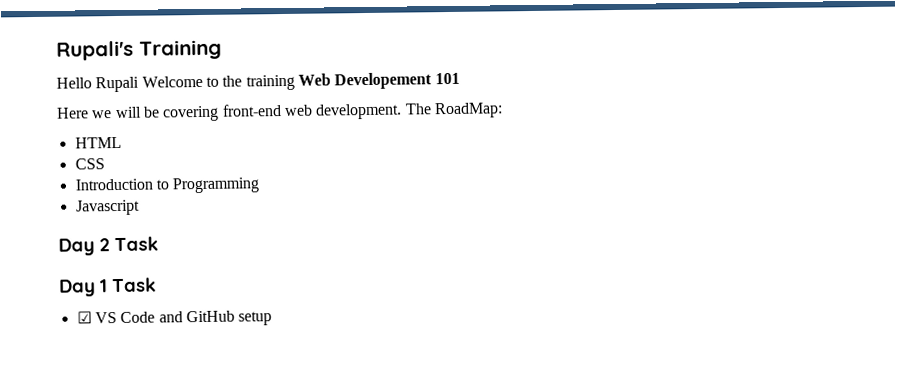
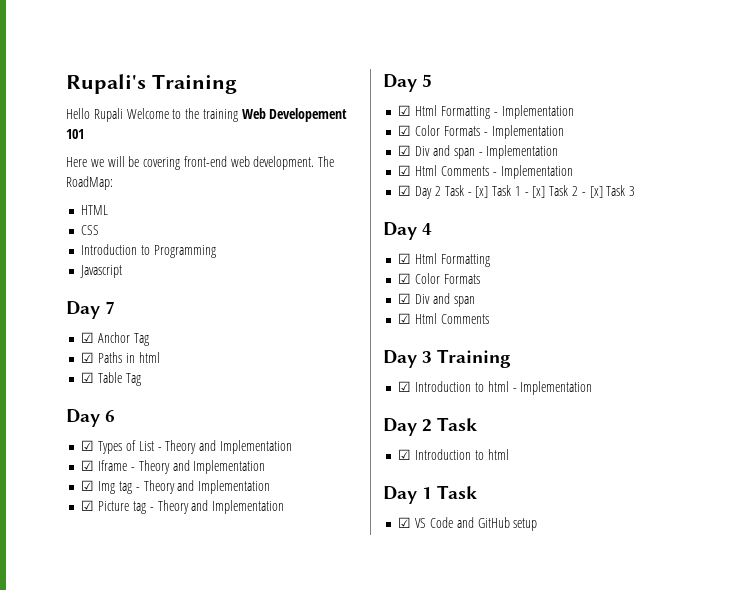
+ Day 7
+ ☑ Anchor Tag
+ ☑ Paths in html
+ ☑ Table Tag
+ Day 6
+ ☑ Types of List - Theory and Implementation
+ ☑ Iframe - Theory and Implementation
+ ☑ Img tag - Theory and Implementation
+ ☑ Picture tag - Theory and Implementation
+ Day 5
+ ☑ Html Formatting - Implementation
+ ☑ Color Formats - Implementation
+ ☑ Div and span - Implementation
+ ☑ Html Comments - Implementation
+ ☑ Day 2 Task - [x] Task 1 - [x] Task 2 - [x] Task 3
+ Day 4
+ ☑ Html Formatting
+ ☑ Color Formats
+ ☑ Div and span
+ ☑ Html Comments
+ Day 3 Training
+ ☑ Introduction to html - Implementation
  Day 2 Task
+ ☑ Introduction to html

